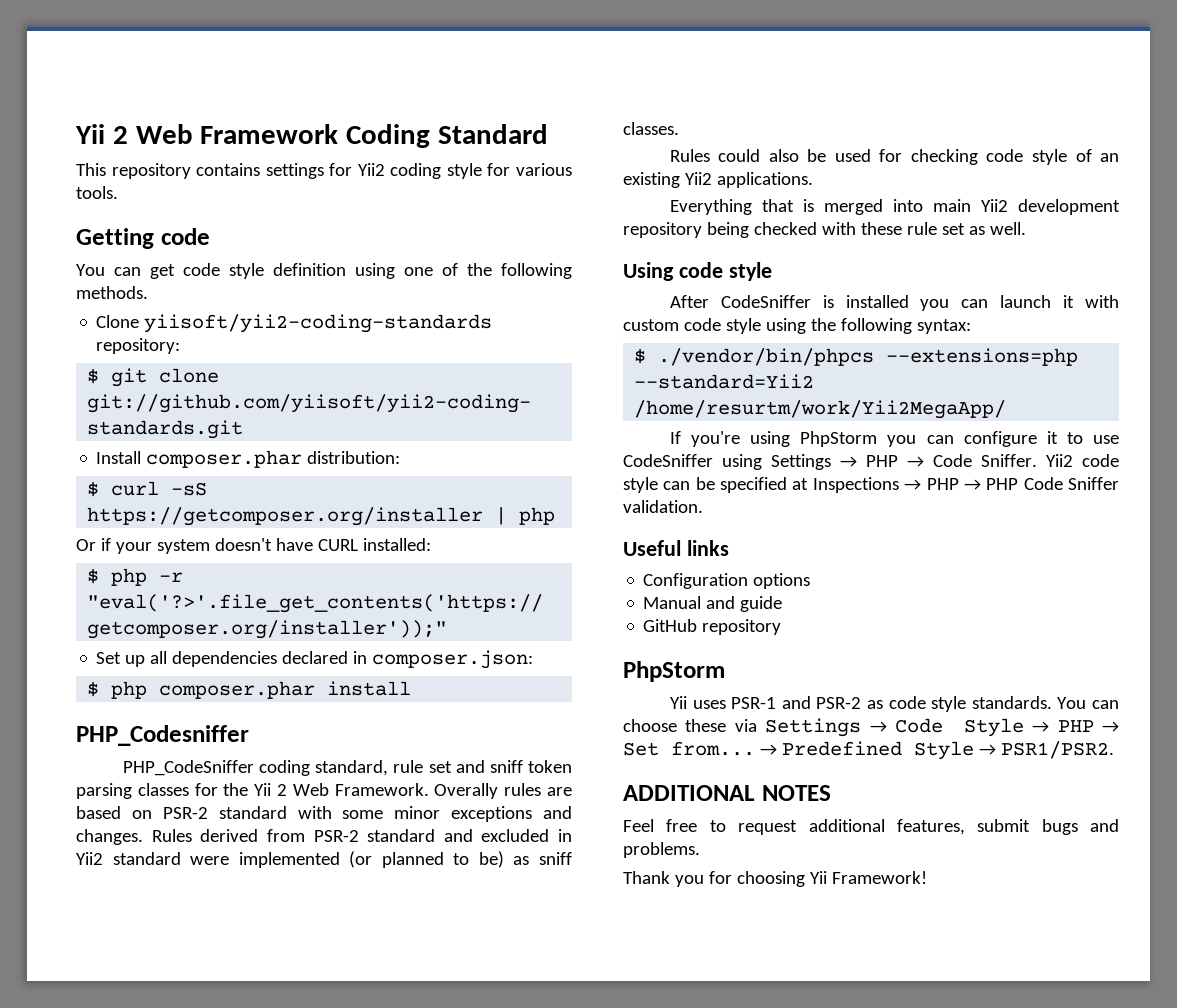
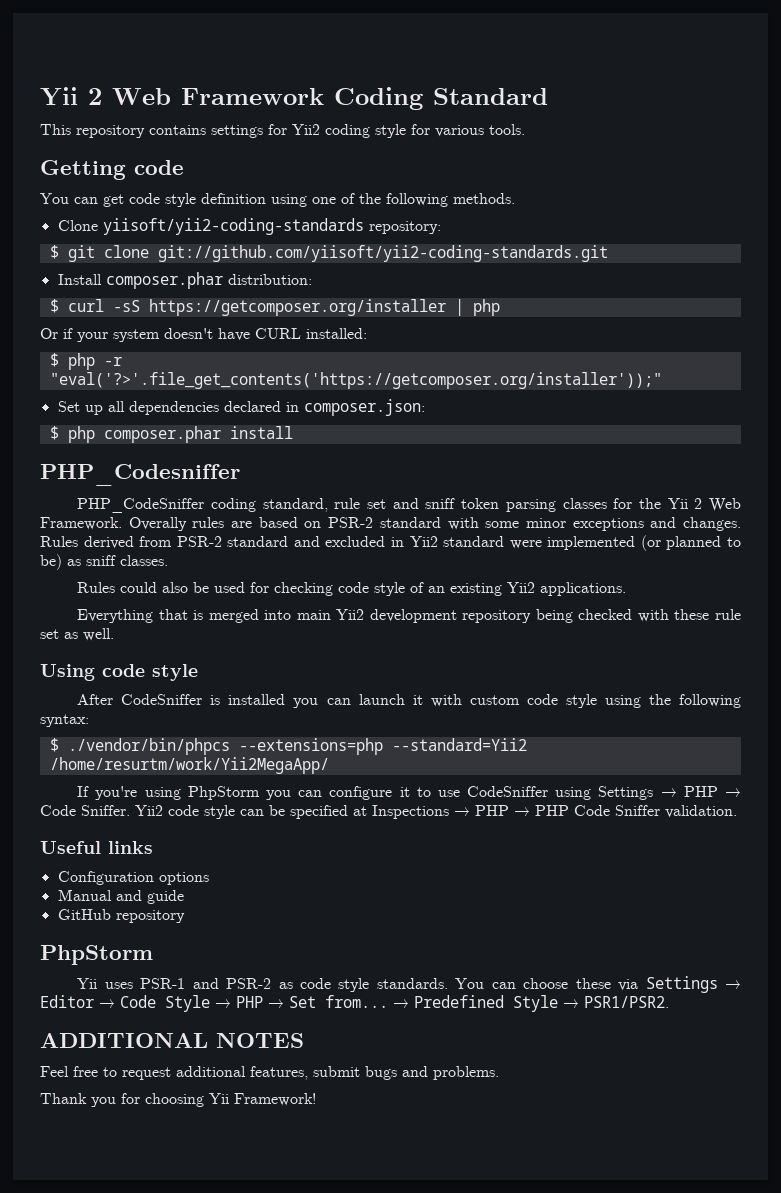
- You can choose these via Settings → Code Style → PHP → Set from...
+ You can choose these via Settings → Editor → Code Style → PHP → Set from...

